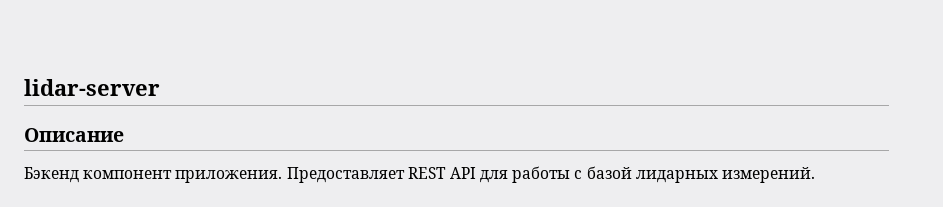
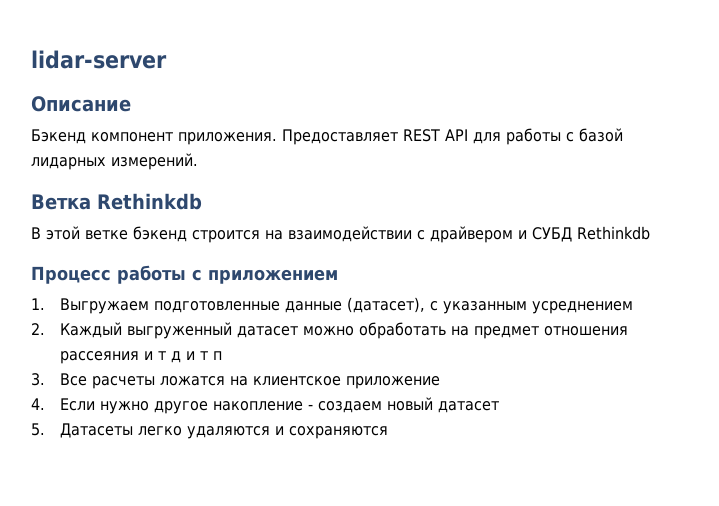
+ Ветка Rethinkdb
+ В этой ветке бэкенд строится на взаимодействии с драйвером и СУБД Rethinkdb
+ Процесс работы с приложением
+ 1. Выгружаем подготовленные данные (датасет), с указанным усреднением
+ 2. Каждый выгруженный датасет можно обработать на предмет отношения рассеяния и т д и т п
+ 3. Все расчеты ложатся на клиентское приложение
+ 4. Если нужно другое накопление - создаем новый датасет
+ 5. Датасеты легко удаляются и сохраняются

